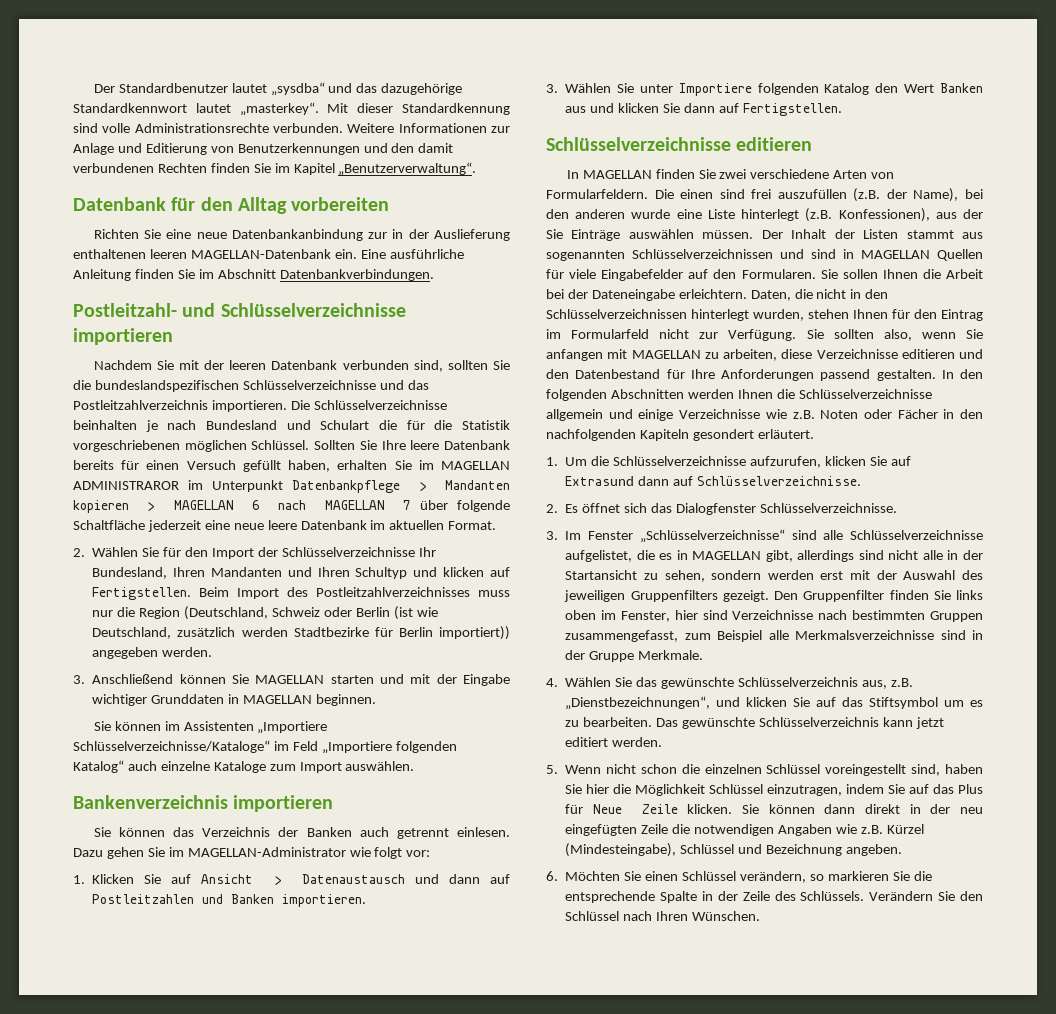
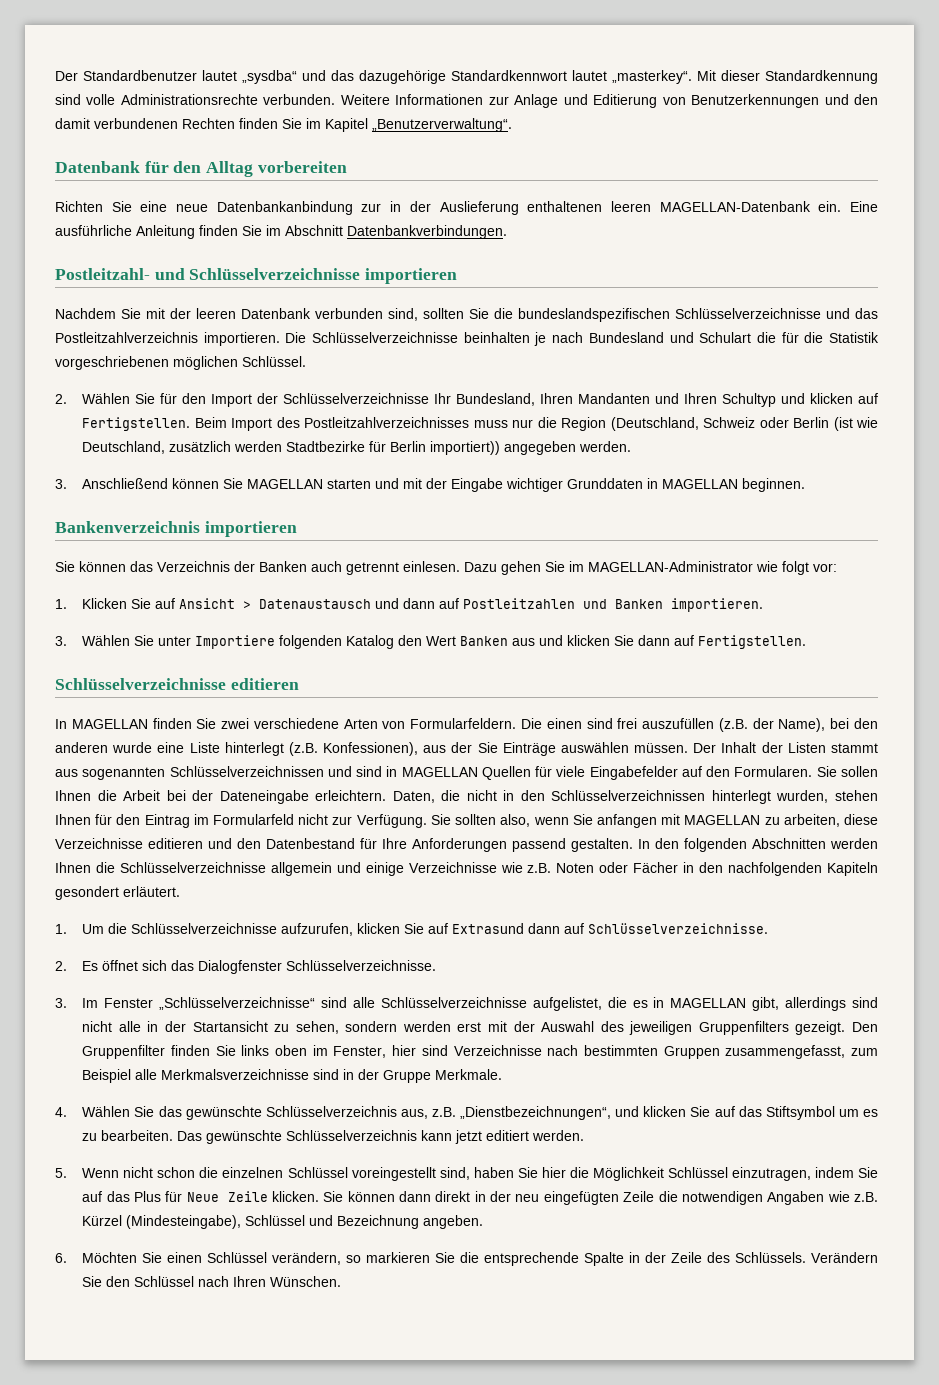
- Sollten Sie Ihre leere Datenbank bereits für einen Versuch gefüllt haben, erhalten Sie im MAGELLAN ADMINISTRAROR im Unterpunkt Datenbankpflege > Mandanten kopieren > MAGELLAN 6 nach MAGELLAN 7 über folgende Schaltfläche jederzeit eine neue leere Datenbank im aktuellen Format.
- Sie können im Assistenten „Importiere Schlüsselverzeichnisse/Kataloge“ im Feld „Importiere folgenden Katalog“ auch einzelne Kataloge zum Import auswählen.

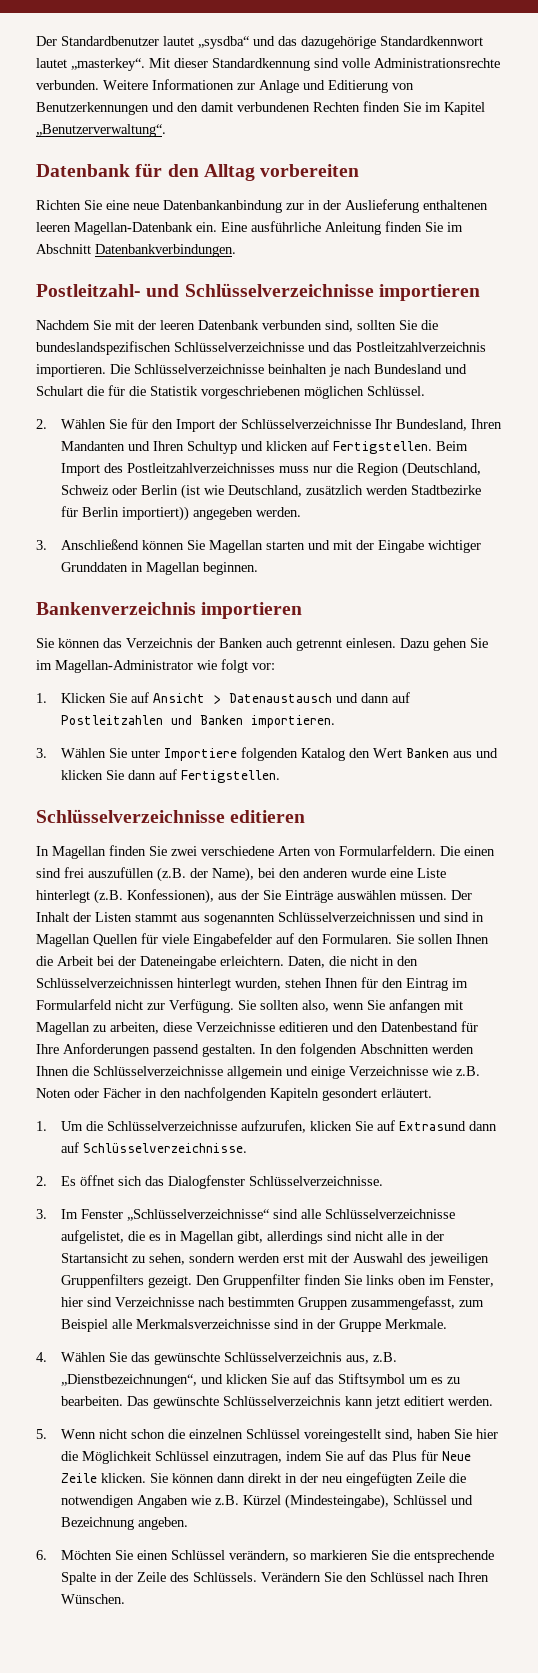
- Richten Sie eine neue Datenbankanbindung zur in der Auslieferung enthaltenen leeren MAGELLAN-Datenbank ein.
+ Richten Sie eine neue Datenbankanbindung zur in der Auslieferung enthaltenen leeren Magellan-Datenbank ein.
- 3. Anschließend können Sie MAGELLAN starten und mit der Eingabe wichtiger Grunddaten in MAGELLAN beginnen.
+ 3. Anschließend können Sie Magellan starten und mit der Eingabe wichtiger Grunddaten in Magellan beginnen.
- Dazu gehen Sie im MAGELLAN-Administrator wie folgt vor:
+ Dazu gehen Sie im Magellan-Administrator wie folgt vor:
- In MAGELLAN finden Sie zwei verschiedene Arten von Formularfeldern.
+ In Magellan finden Sie zwei verschiedene Arten von Formularfeldern.
- Der Inhalt der Listen stammt aus sogenannten Schlüsselverzeichnissen und sind in MAGELLAN Quellen für viele Eingabefelder auf den Formularen.
+ Der Inhalt der Listen stammt aus sogenannten Schlüsselverzeichnissen und sind in Magellan Quellen für viele Eingabefelder auf den Formularen.
- Sie sollten also, wenn Sie anfangen mit MAGELLAN zu arbeiten, diese Verzeichnisse editieren und den Datenbestand für Ihre Anforderungen passend gestalten.
+ Sie sollten also, wenn Sie anfangen mit Magellan zu arbeiten, diese Verzeichnisse editieren und den Datenbestand für Ihre Anforderungen passend gestalten.
- 3. Im Fenster „Schlüsselverzeichnisse“ sind alle Schlüsselverzeichnisse aufgelistet, die es in MAGELLAN gibt, allerdings sind nicht alle in der Startansicht zu sehen, sondern werden erst mit der Auswahl des jeweiligen Gruppenfilters gezeigt.
+ 3. Im Fenster „Schlüsselverzeichnisse“ sind alle Schlüsselverzeichnisse aufgelistet, die es in Magellan gibt, allerdings sind nicht alle in der Startansicht zu sehen, sondern werden erst mit der Auswahl des jeweiligen Gruppenfilters gezeigt.

